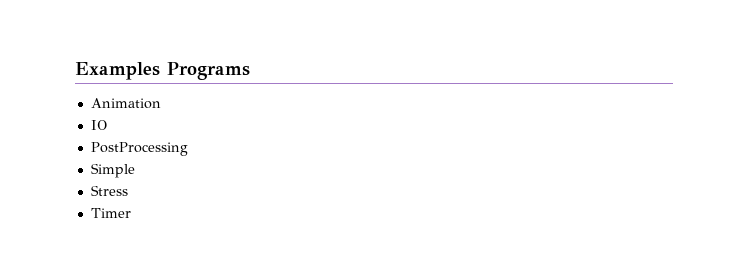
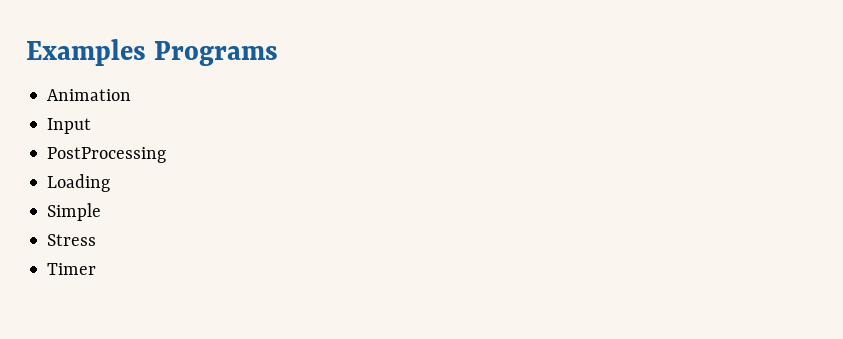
- IO
+ Input
+ Loading

